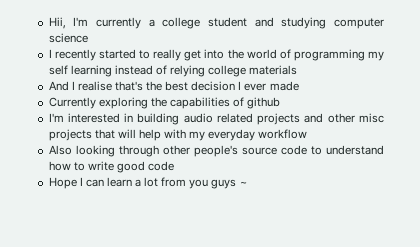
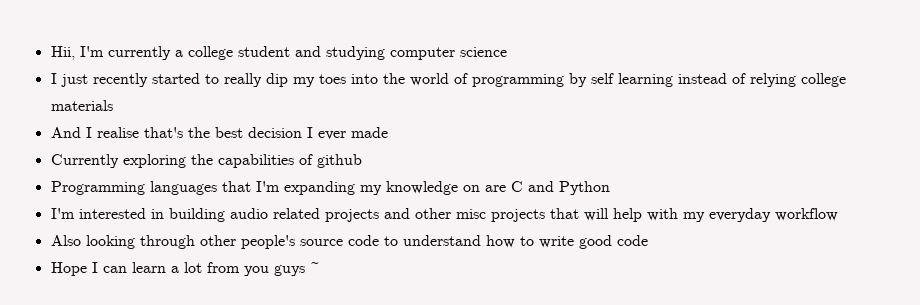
- I recently started to really get into the world of programming my self learning instead of relying college materials
+ I just recently started to really dip my toes into the world of programming by self learning instead of relying college materials
+ Programming languages that I'm expanding my knowledge on are C and Python

